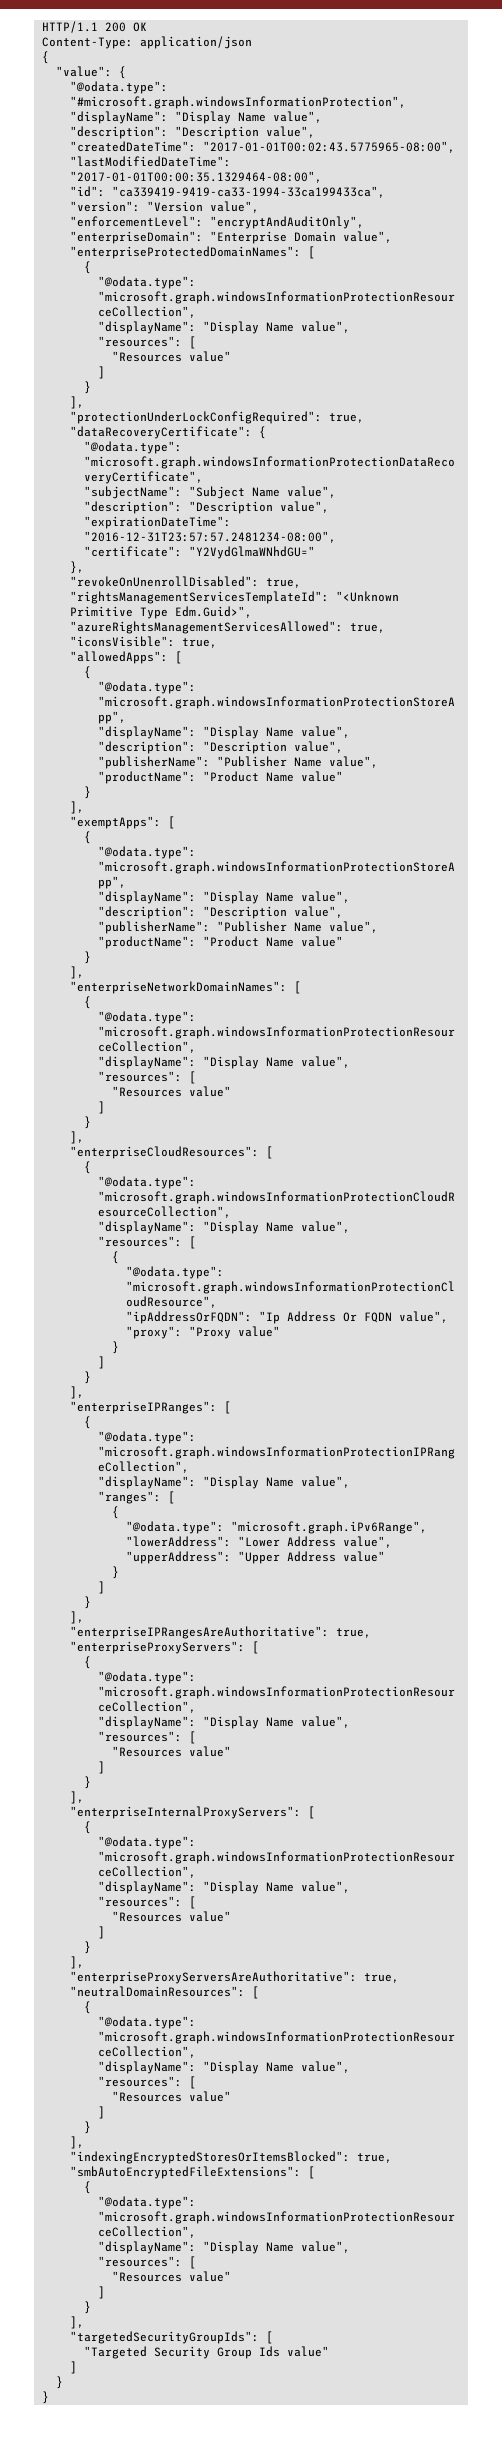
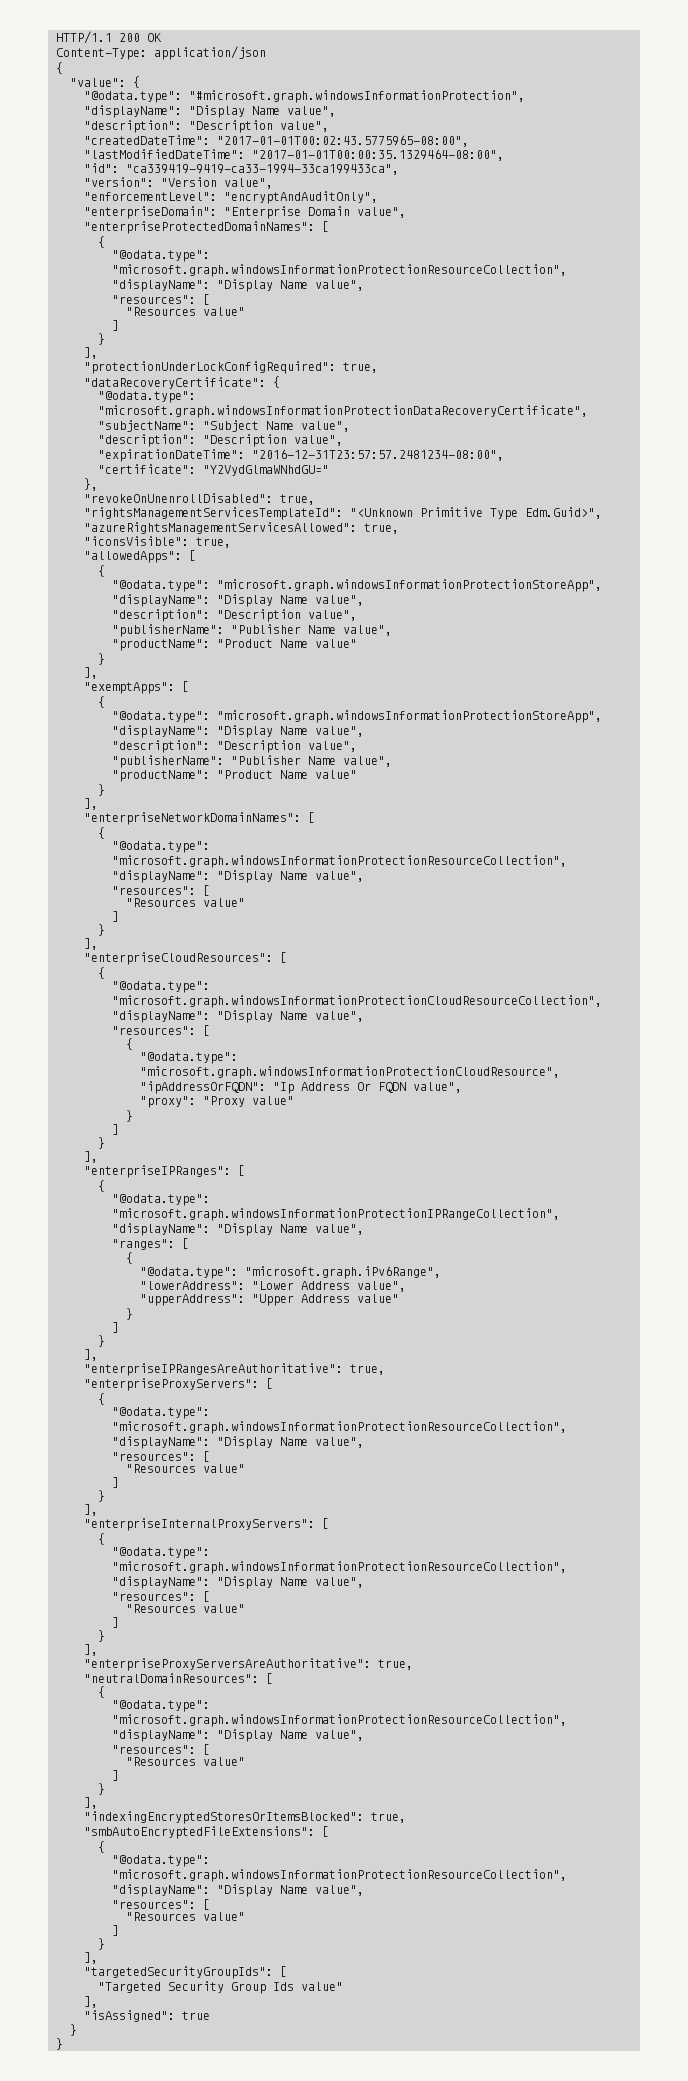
  "Targeted Security Group Ids value"
- ]
+ ],
+ "isAssigned": true

